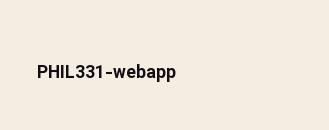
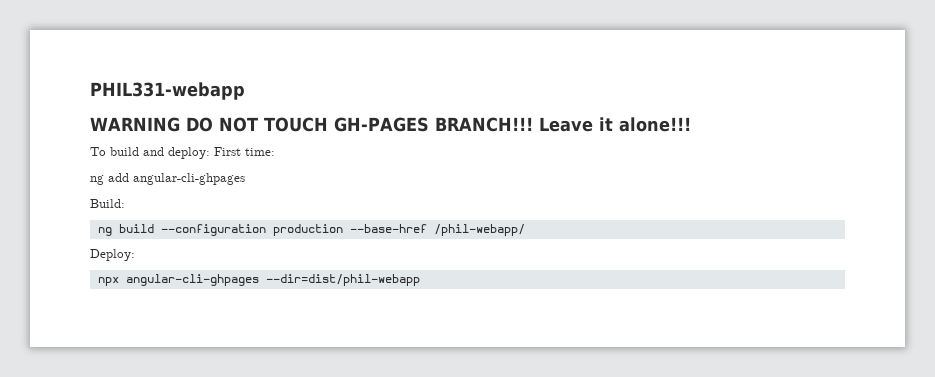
+ WARNING DO NOT TOUCH GH-PAGES BRANCH!!! Leave it alone!!!
+ To build and deploy: First time:
+ ng add angular-cli-ghpages
+ Build:
+ ng build --configuration production --base-href /phil-webapp/
+ Deploy:
+ npx angular-cli-ghpages --dir=dist/phil-webapp

